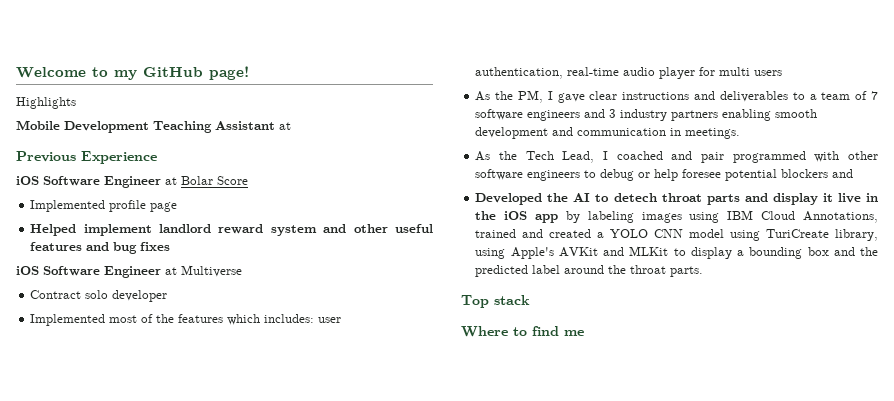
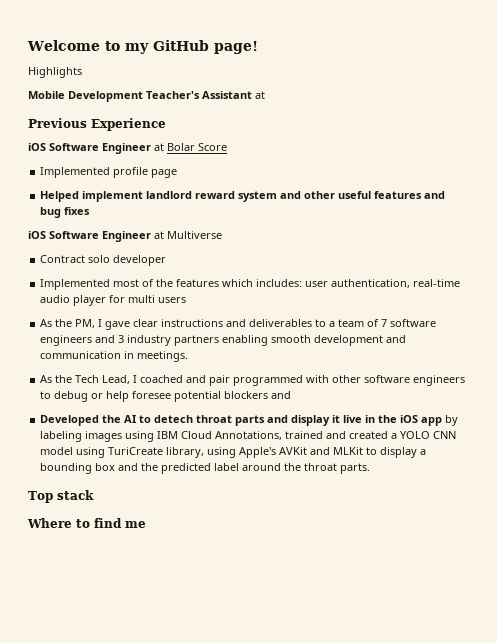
- Mobile Development Teaching Assistant at
+ Mobile Development Teacher's Assistant at

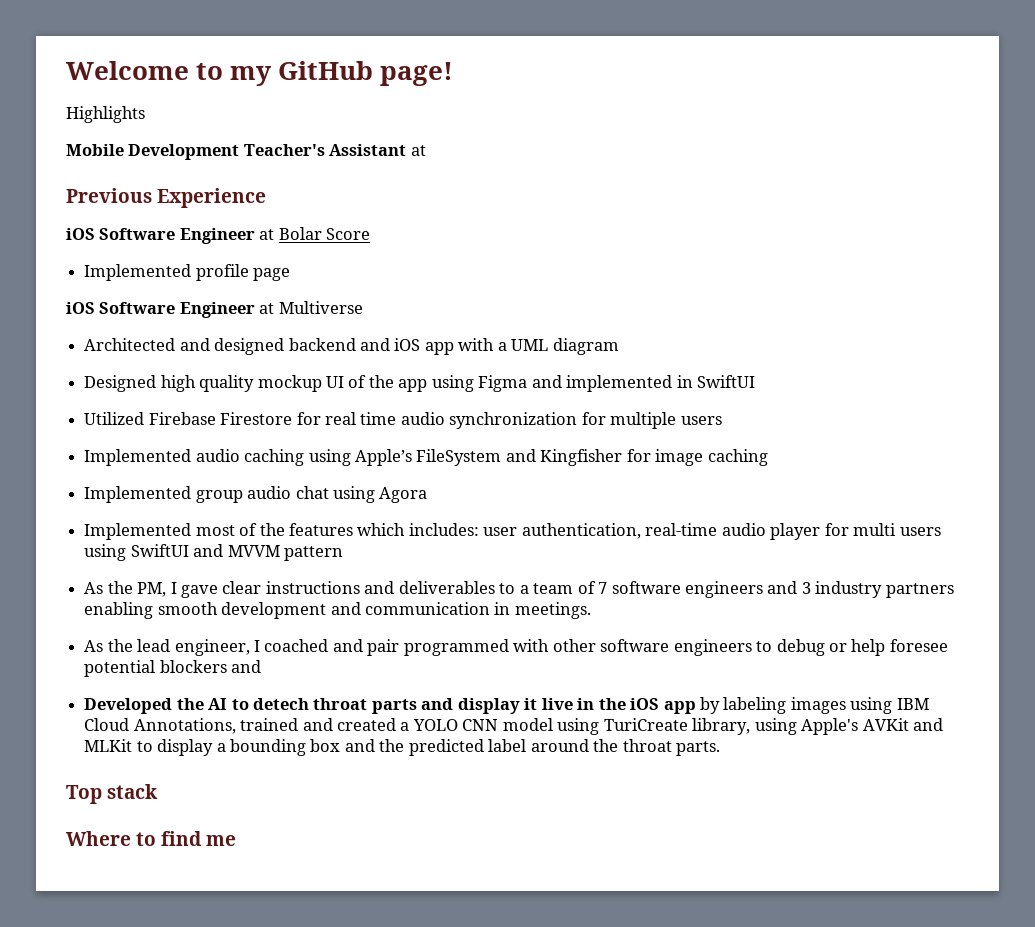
- Helped implement landlord reward system and other useful features and bug fixes
- Contract solo developer
+ Architected and designed backend and iOS app with a UML diagram
+ Designed high quality mockup UI of the app using Figma and implemented in SwiftUI
+ Utilized Firebase Firestore for real time audio synchronization for multiple users
+ Implemented audio caching using Apple’s FileSystem and Kingfisher for image caching
+ Implemented group audio chat using Agora
- Implemented most of the features which includes: user authentication, real-time audio player for multi users
+ Implemented most of the features which includes: user authentication, real-time audio player for multi users using SwiftUI and MVVM pattern
- As the Tech Lead, I coached and pair programmed with other software engineers to debug or help foresee potential blockers and
+ As the lead engineer, I coached and pair programmed with other software engineers to debug or help foresee potential blockers and

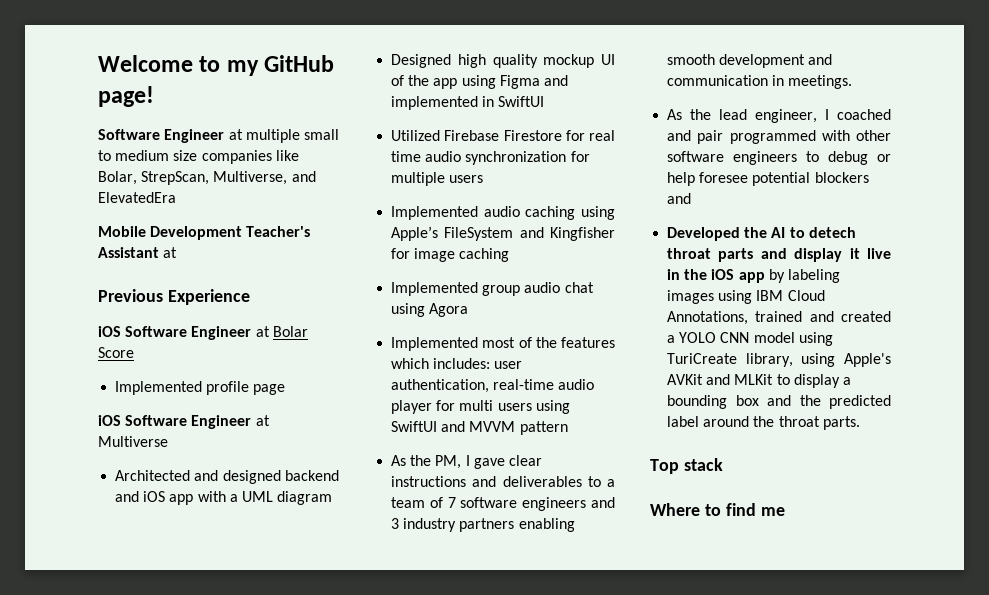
- Highlights
+ Software Engineer at multiple small to medium size companies like Bolar, StrepScan, Multiverse, and ElevatedEra

